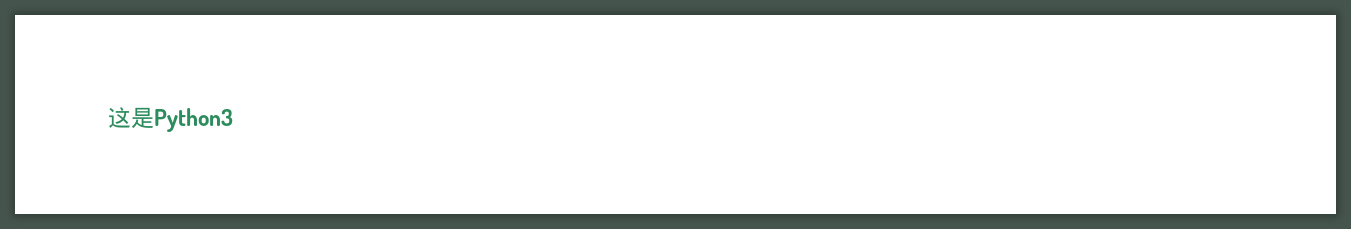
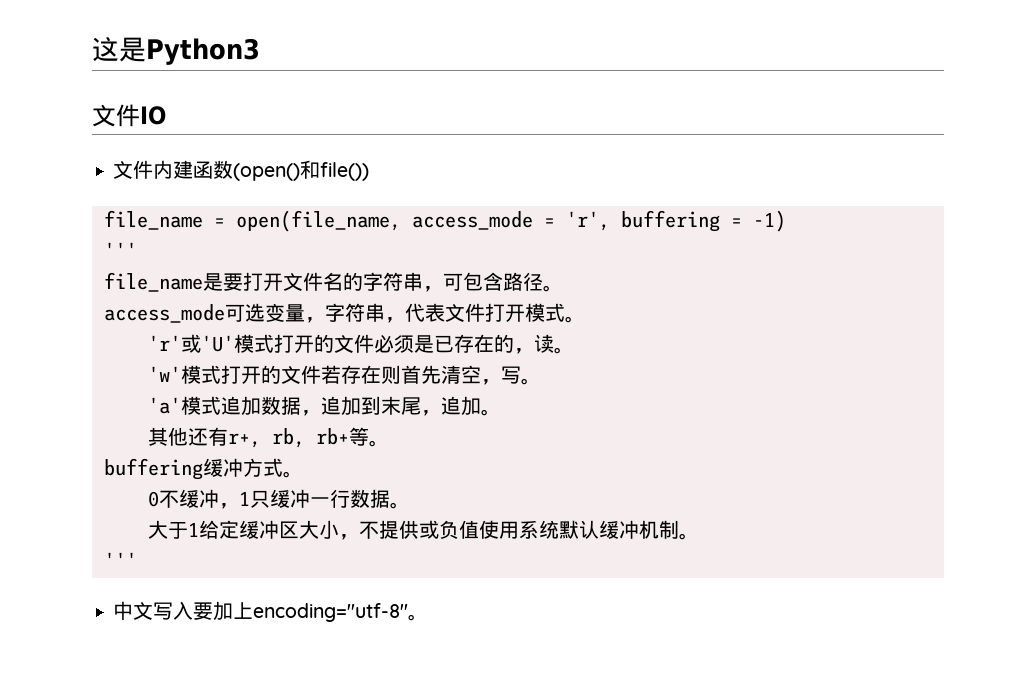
+ 文件IO
+ 文件内建函数(open()和file())
+ file_name = open(file_name, access_mode = 'r', buffering = -1)
+ '''
+ file_name是要打开文件名的字符串，可包含路径。
+ access_mode可选变量，字符串，代表文件打开模式。
+ 'r'或'U'模式打开的文件必须是已存在的，读。
+ 'w'模式打开的文件若存在则首先清空，写。
+ 'a'模式追加数据，追加到末尾，追加。
+ 其他还有r+, rb, rb+等。
+ buffering缓冲方式。
+ 0不缓冲，1只缓冲一行数据。
+ 大于1给定缓冲区大小，不提供或负值使用系统默认缓冲机制。
+ '''
+ 中文写入要加上encoding="utf-8"。

